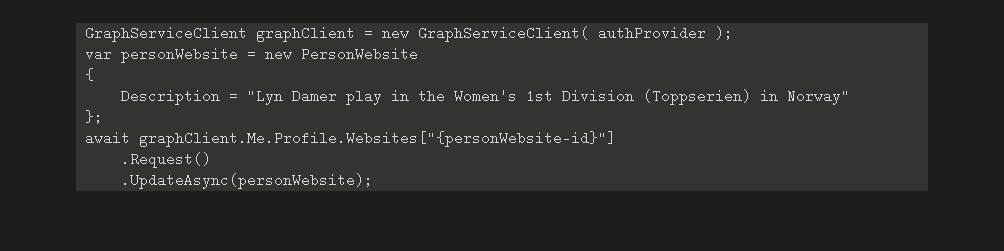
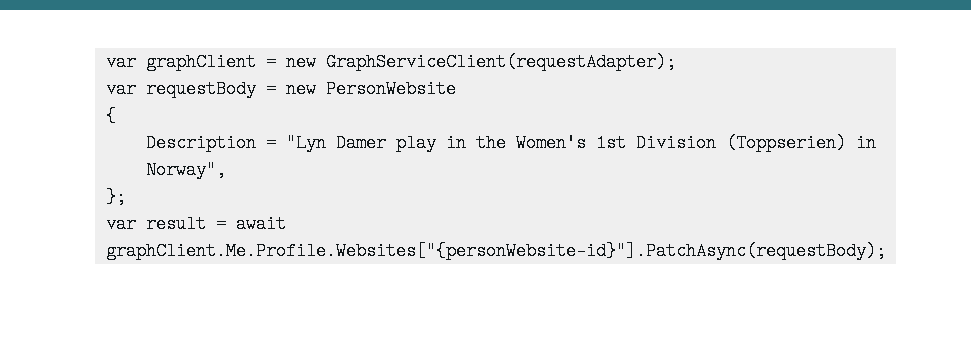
- GraphServiceClient graphClient = new GraphServiceClient( authProvider );
- var personWebsite = new PersonWebsite
+ var graphClient = new GraphServiceClient(requestAdapter);
+ var requestBody = new PersonWebsite
- Description = "Lyn Damer play in the Women's 1st Division (Toppserien) in Norway"
+ Description = "Lyn Damer play in the Women's 1st Division (Toppserien) in Norway",
- await graphClient.Me.Profile.Websites["{personWebsite-id}"]
- .Request()
- .UpdateAsync(personWebsite);
+ var result = await graphClient.Me.Profile.Websites["{personWebsite-id}"].PatchAsync(requestBody);

